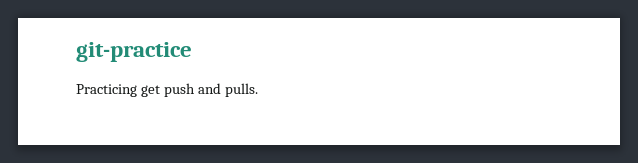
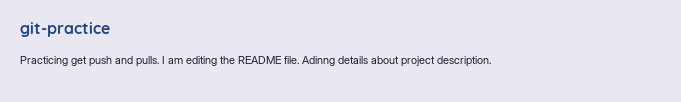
+ I am editing the README file. Adinng details about project description.

